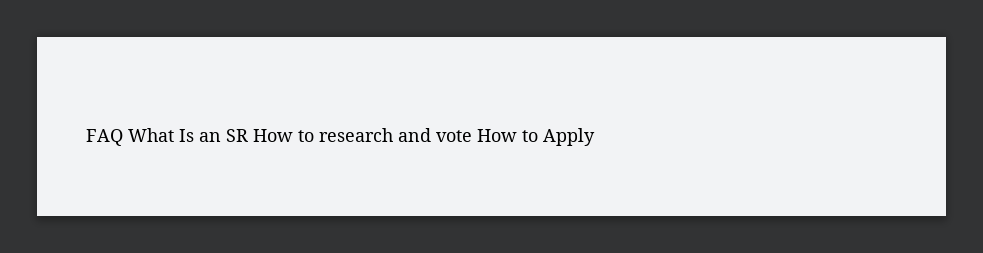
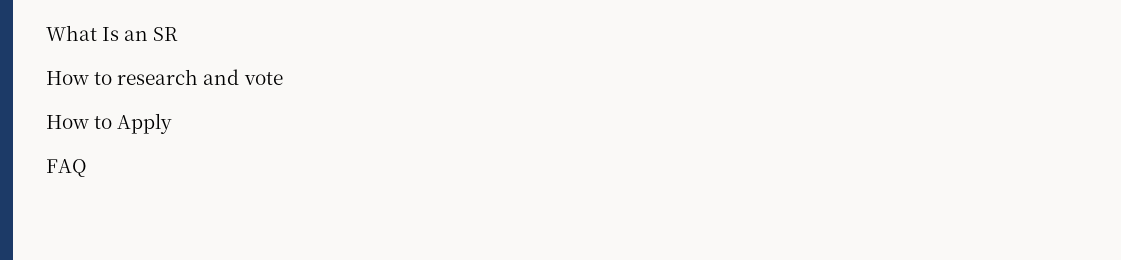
- FAQ What Is an SR How to research and vote How to Apply
+ What Is an SR
+ How to research and vote
+ How to Apply
+ FAQ

